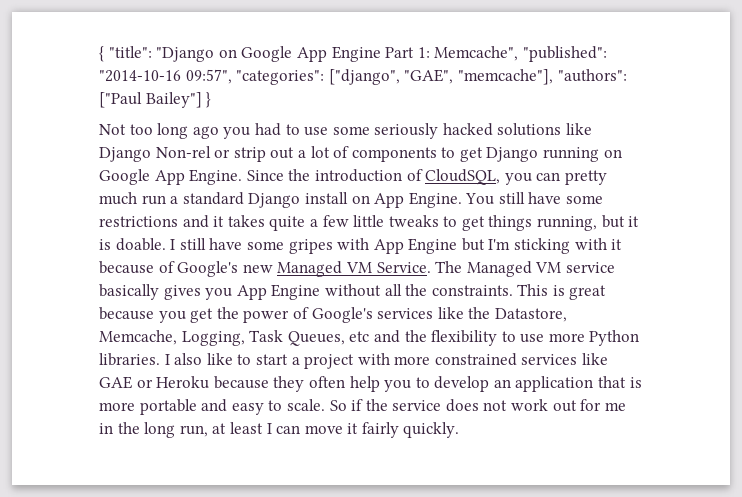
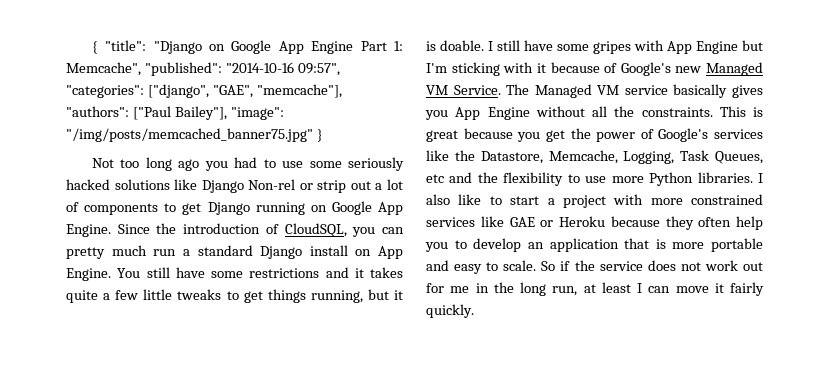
- { "title": "Django on Google App Engine Part 1: Memcache", "published": "2014-10-16 09:57", "categories": ["django", "GAE", "memcache"], "authors": ["Paul Bailey"] }
+ { "title": "Django on Google App Engine Part 1: Memcache", "published": "2014-10-16 09:57", "categories": ["django", "GAE", "memcache"], "authors": ["Paul Bailey"], "image": "/img/posts/memcached_banner75.jpg" }

